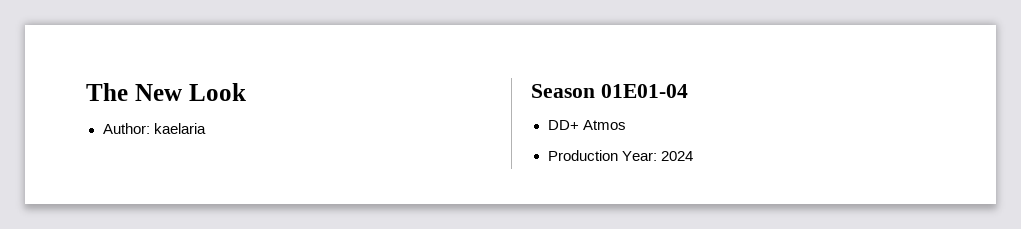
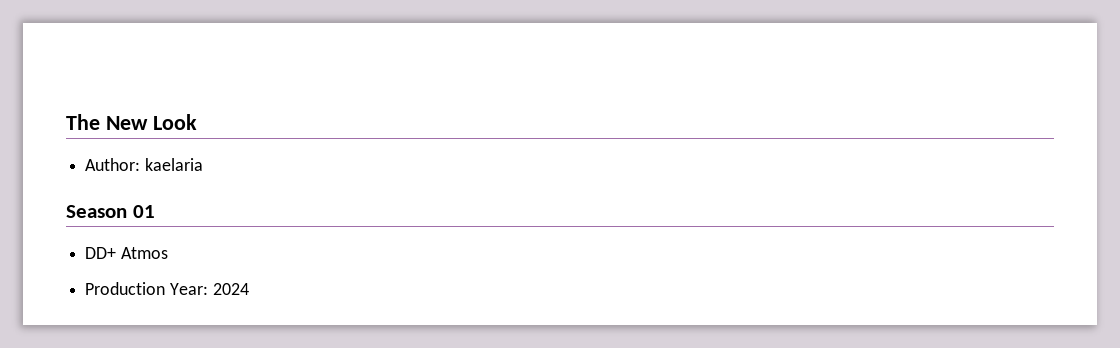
- Season 01E01-04
+ Season 01

